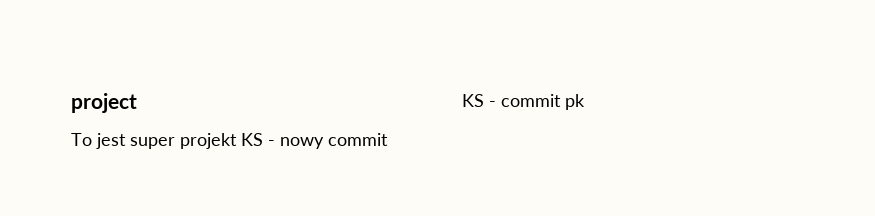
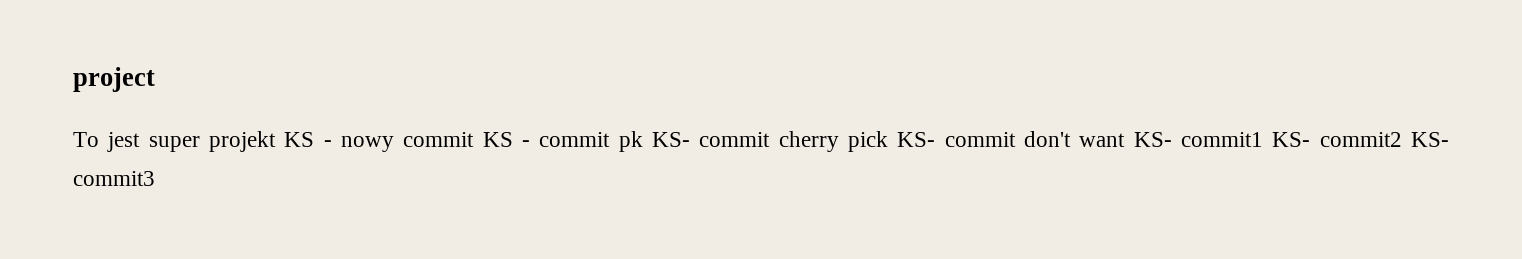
- To jest super projekt KS - nowy commit KS - commit pk
+ To jest super projekt KS - nowy commit KS - commit pk KS- commit cherry pick KS- commit don't want KS- commit1 KS- commit2 KS- commit3

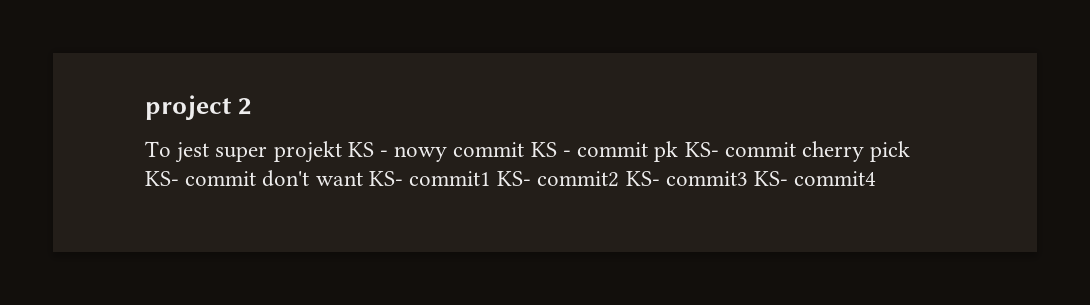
- project
+ project 2
- To jest super projekt KS - nowy commit KS - commit pk KS- commit cherry pick KS- commit don't want KS- commit1 KS- commit2 KS- commit3
+ To jest super projekt KS - nowy commit KS - commit pk KS- commit cherry pick KS- commit don't want KS- commit1 KS- commit2 KS- commit3 KS- commit4

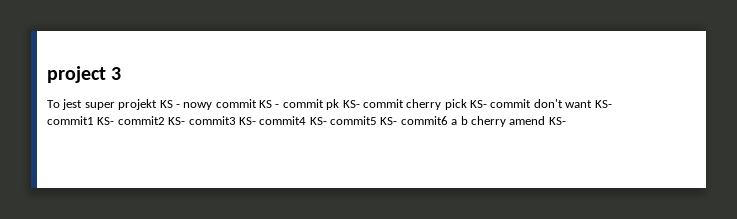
- project 2
+ project 3
- To jest super projekt KS - nowy commit KS - commit pk KS- commit cherry pick KS- commit don't want KS- commit1 KS- commit2 KS- commit3 KS- commit4
+ To jest super projekt KS - nowy commit KS - commit pk KS- commit cherry pick KS- commit don't want KS- commit1 KS- commit2 KS- commit3 KS- commit4 KS- commit5 KS- commit6 a b cherry amend KS-

